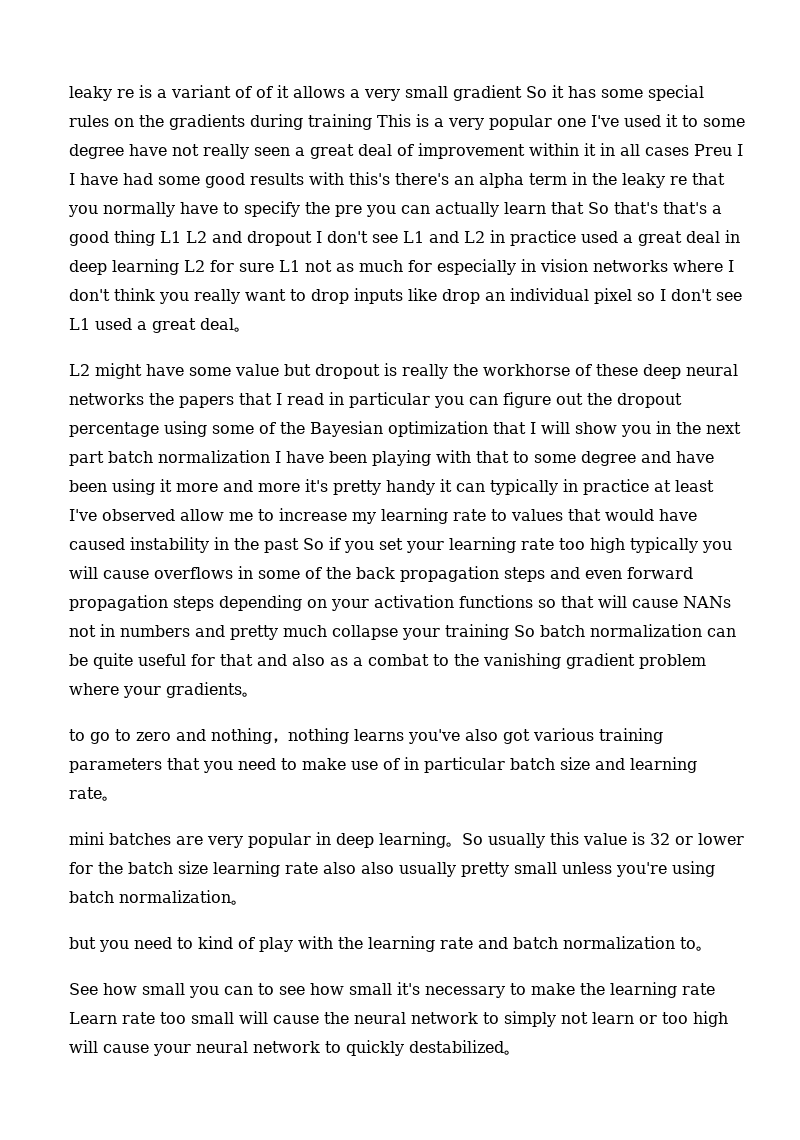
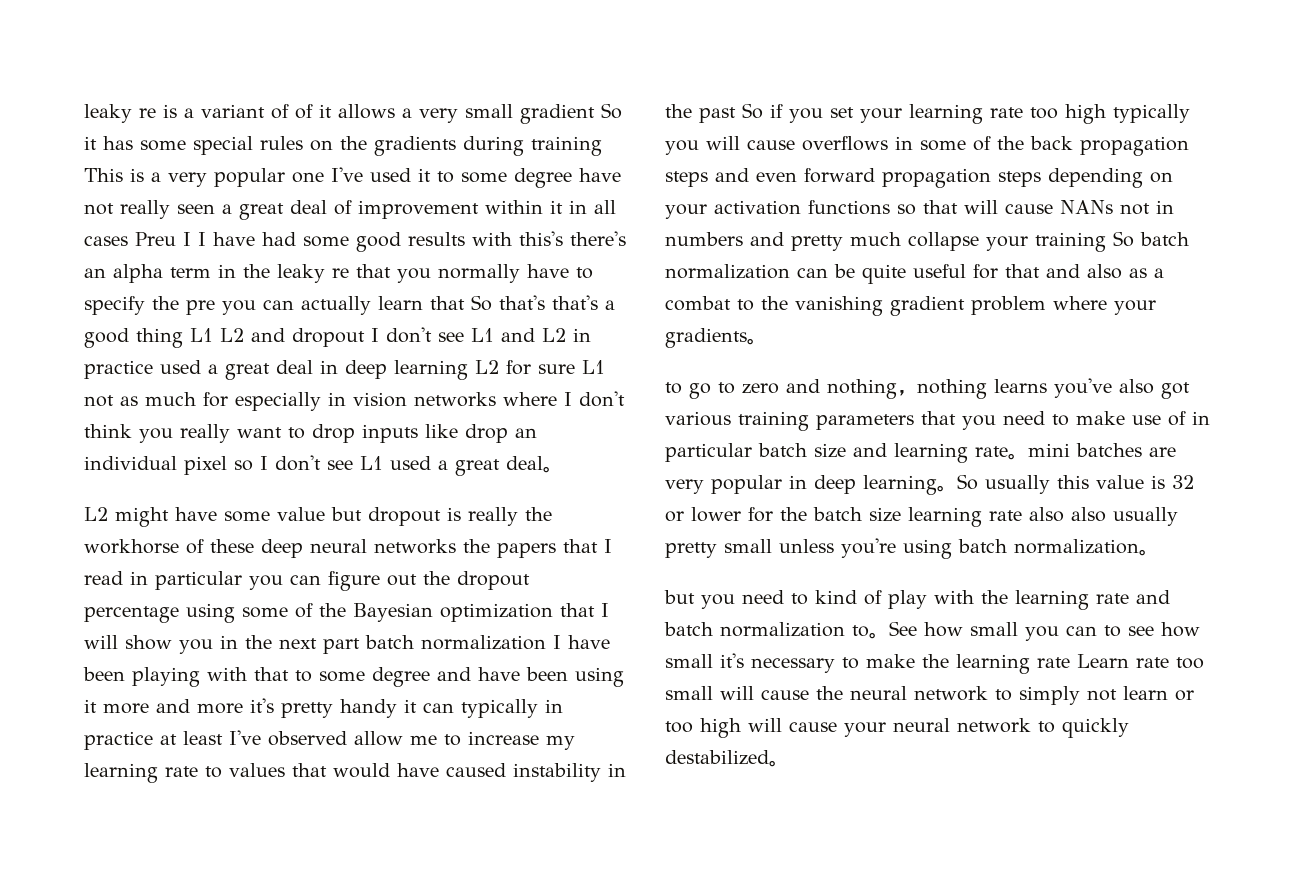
- to go to zero and nothing，nothing learns you've also got various training parameters that you need to make use of in particular batch size and learning rate。
- mini batches are very popular in deep learning。
+ to go to zero and nothing，nothing learns you've also got various training parameters that you need to make use of in particular batch size and learning rate。mini batches are very popular in deep learning。
- but you need to kind of play with the learning rate and batch normalization to。
- See how small you can to see how small it's necessary to make the learning rate Learn rate too small will cause the neural network to simply not learn or too high will cause your neural network to quickly destabilized。
+ but you need to kind of play with the learning rate and batch normalization to。See how small you can to see how small it's necessary to make the learning rate Learn rate too small will cause the neural network to simply not learn or too high will cause your neural network to quickly destabilized。

